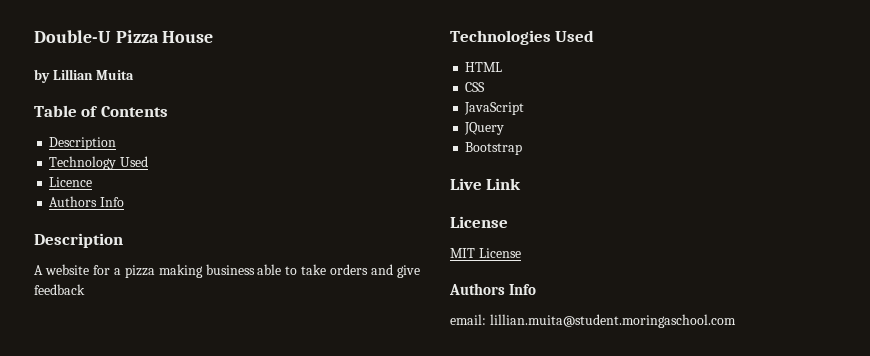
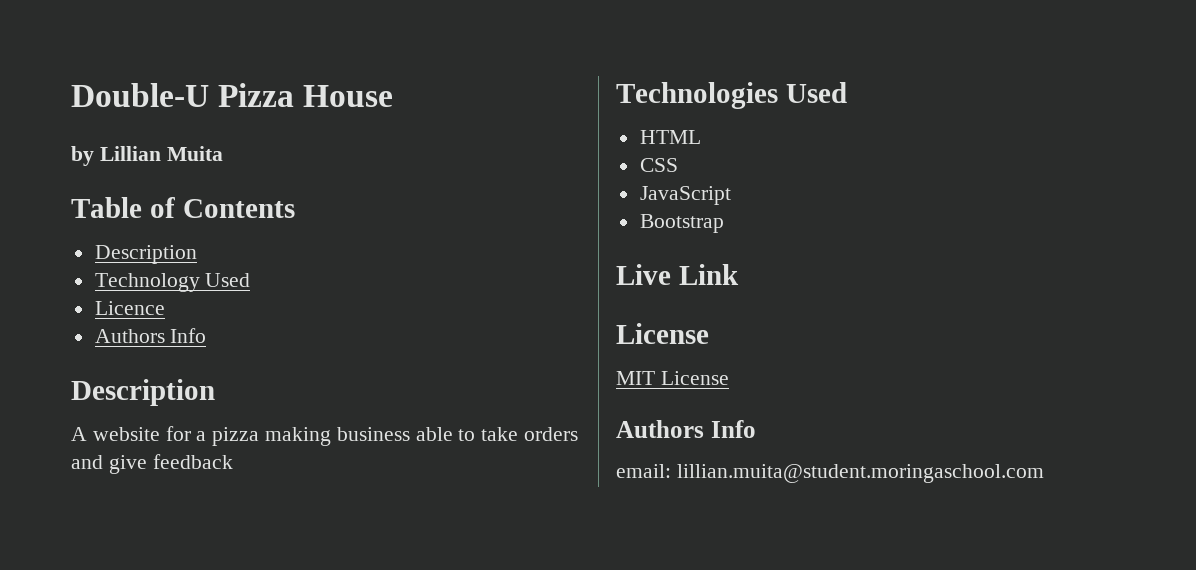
- JQuery

